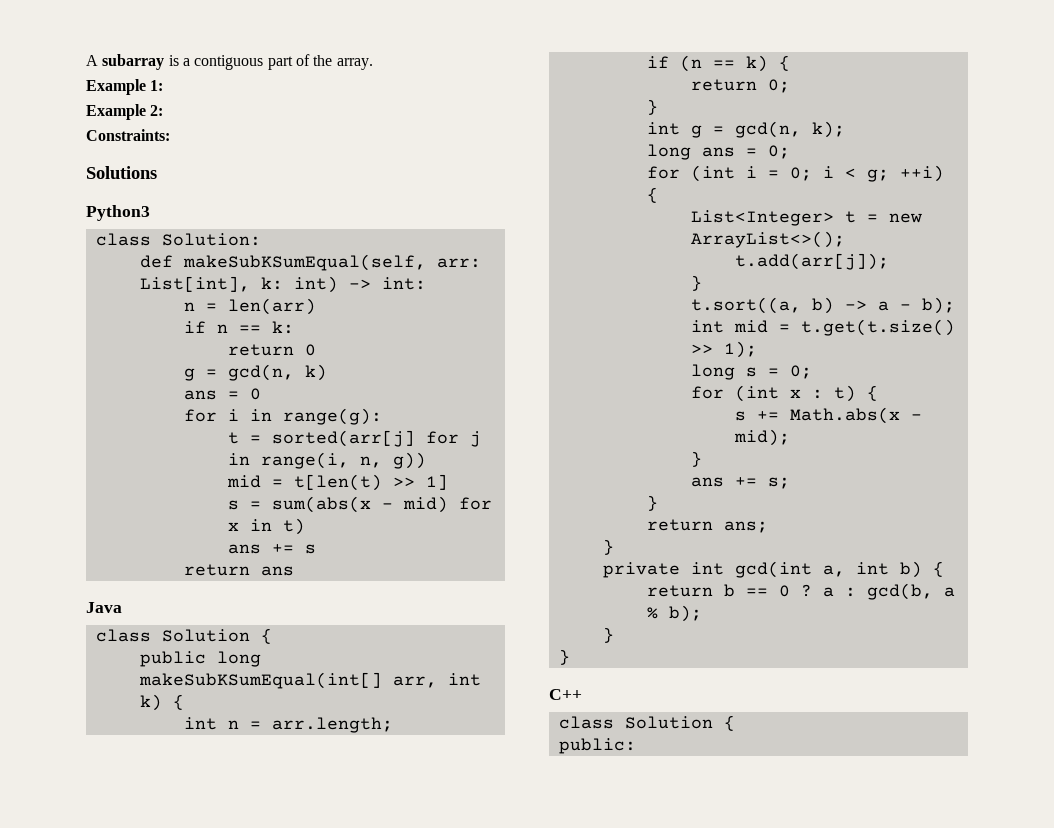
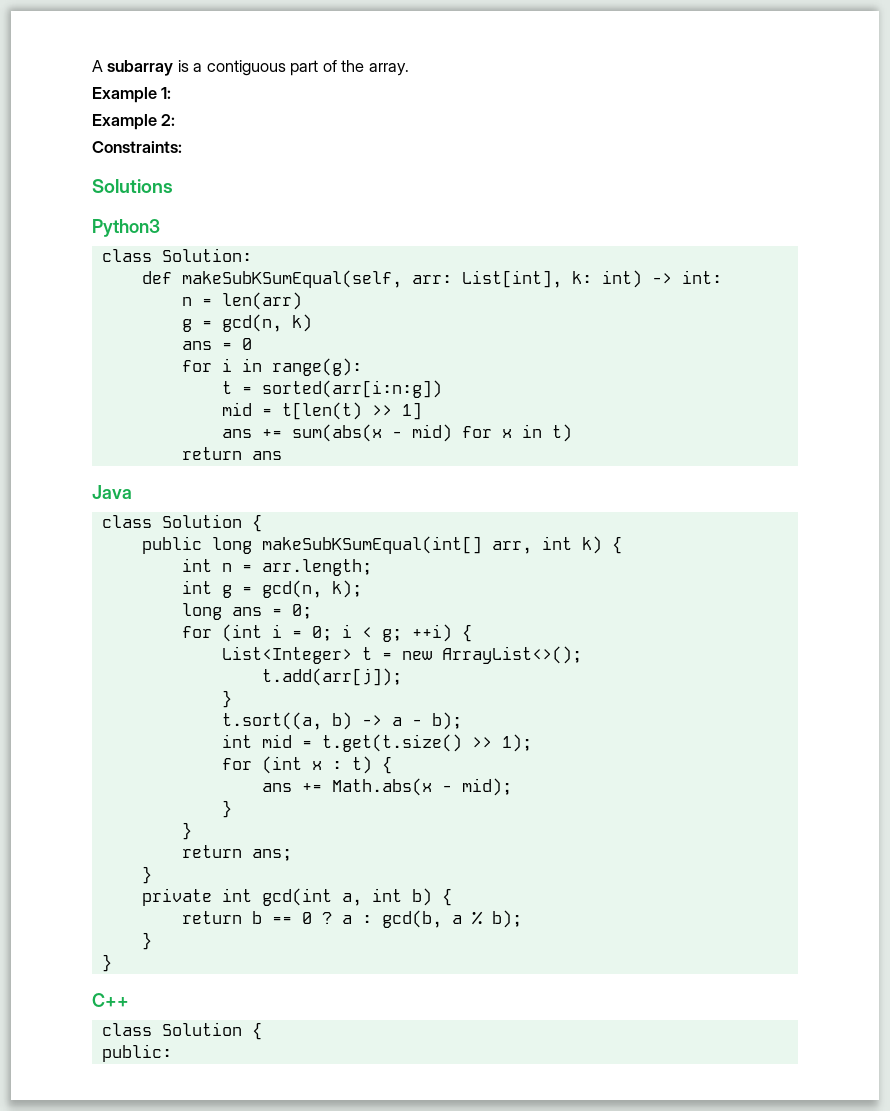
- if n == k:
- return 0
- t = sorted(arr[j] for j in range(i, n, g))
+ t = sorted(arr[i:n:g])
- s = sum(abs(x - mid) for x in t)
+ ans += sum(abs(x - mid) for x in t)
- ans += s
- if (n == k) {
- return 0;
- }
- long s = 0;
- s += Math.abs(x - mid);
+ ans += Math.abs(x - mid);
- ans += s;

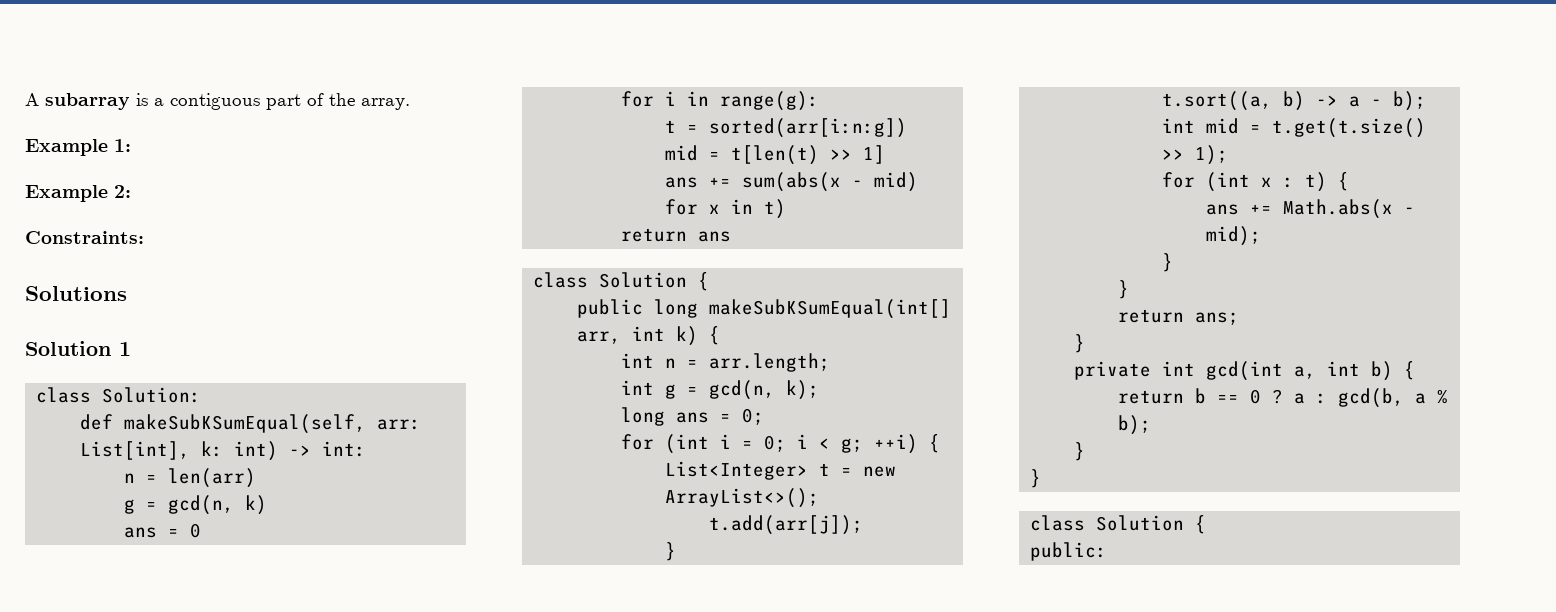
- Python3
+ Solution 1
- Java
- C++

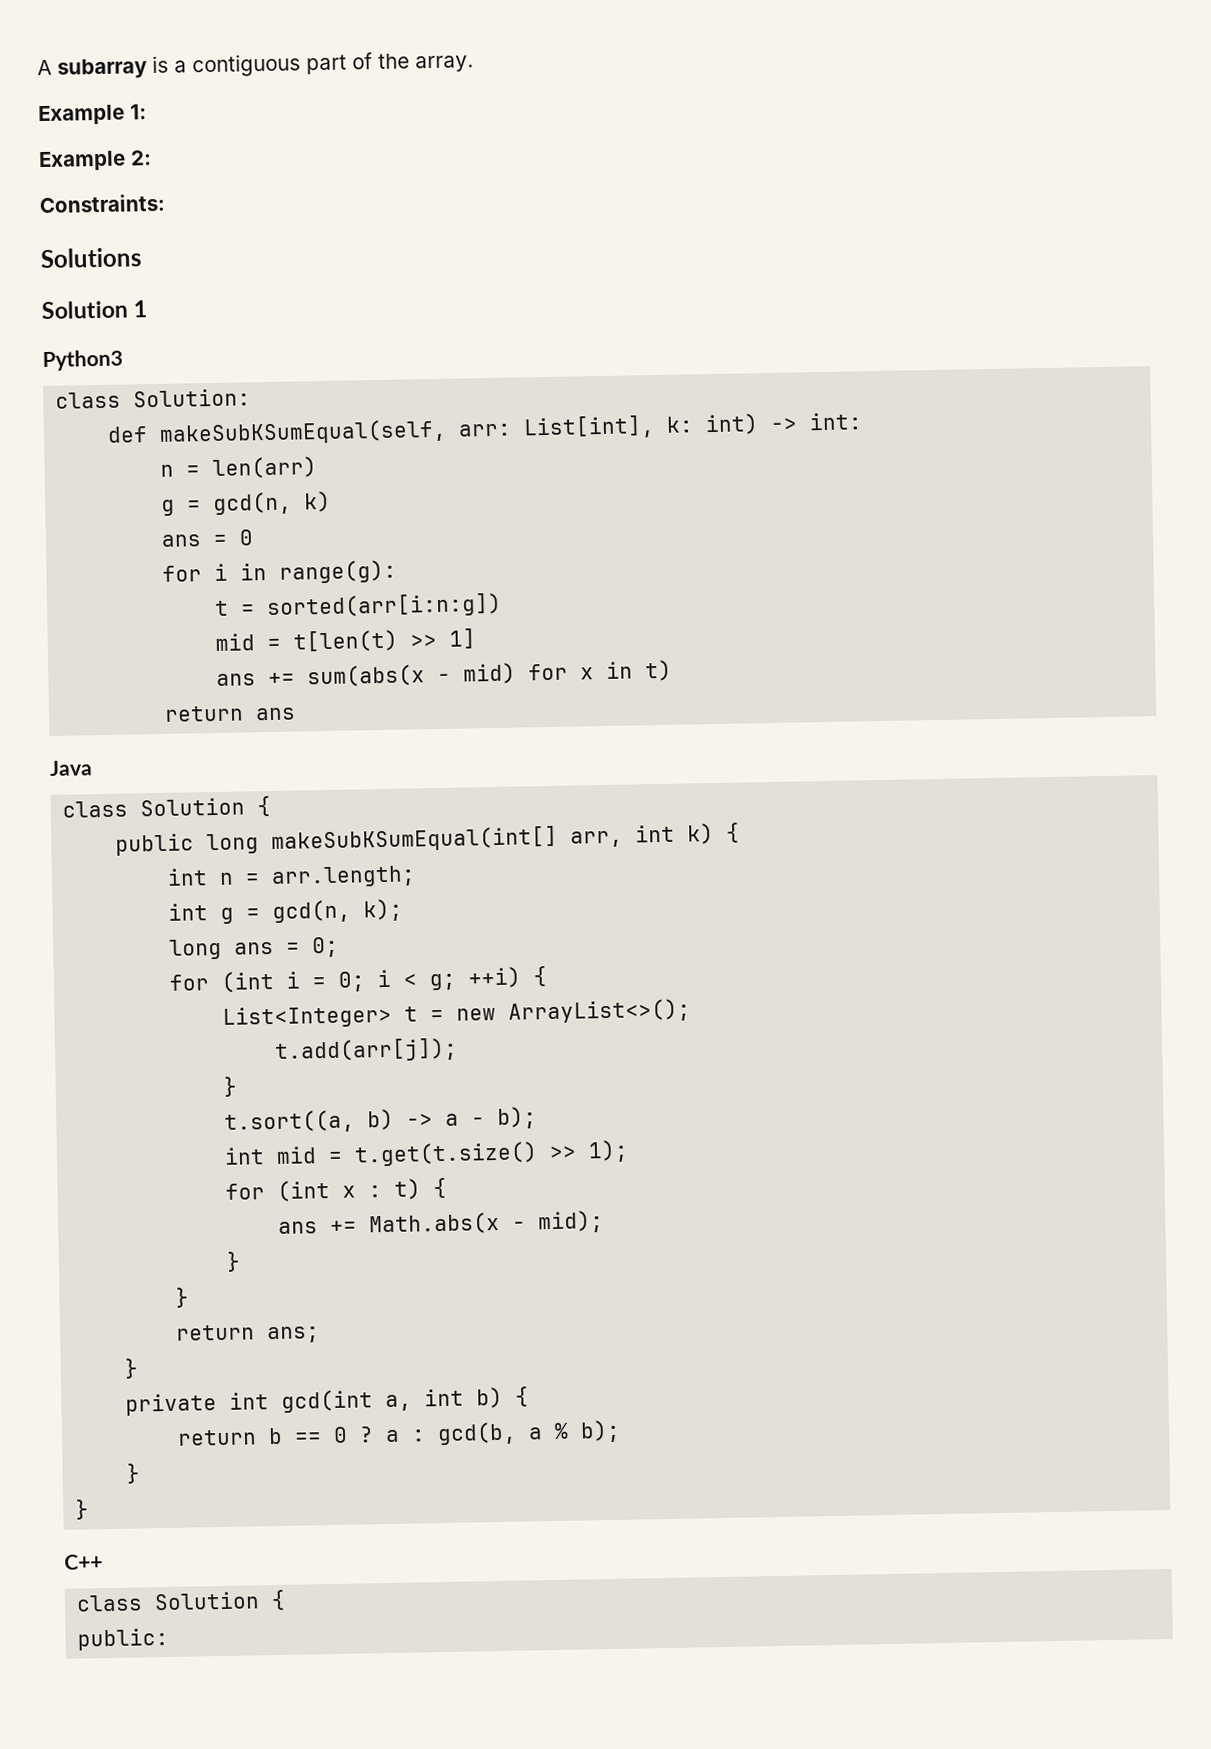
+ Python3
+ Java
+ C++

